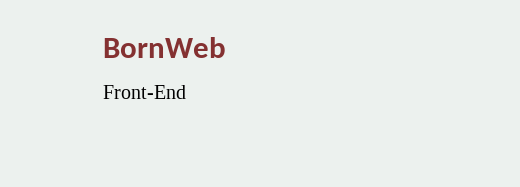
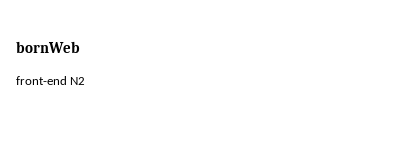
- BornWeb
- Front-End
+ bornWeb
+ front-end N2

